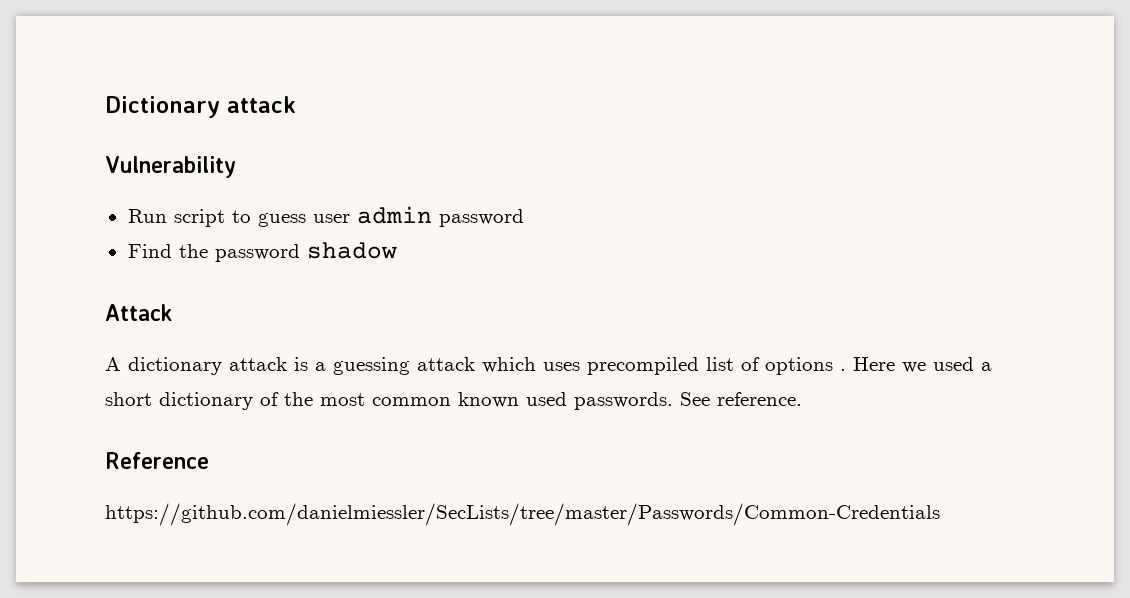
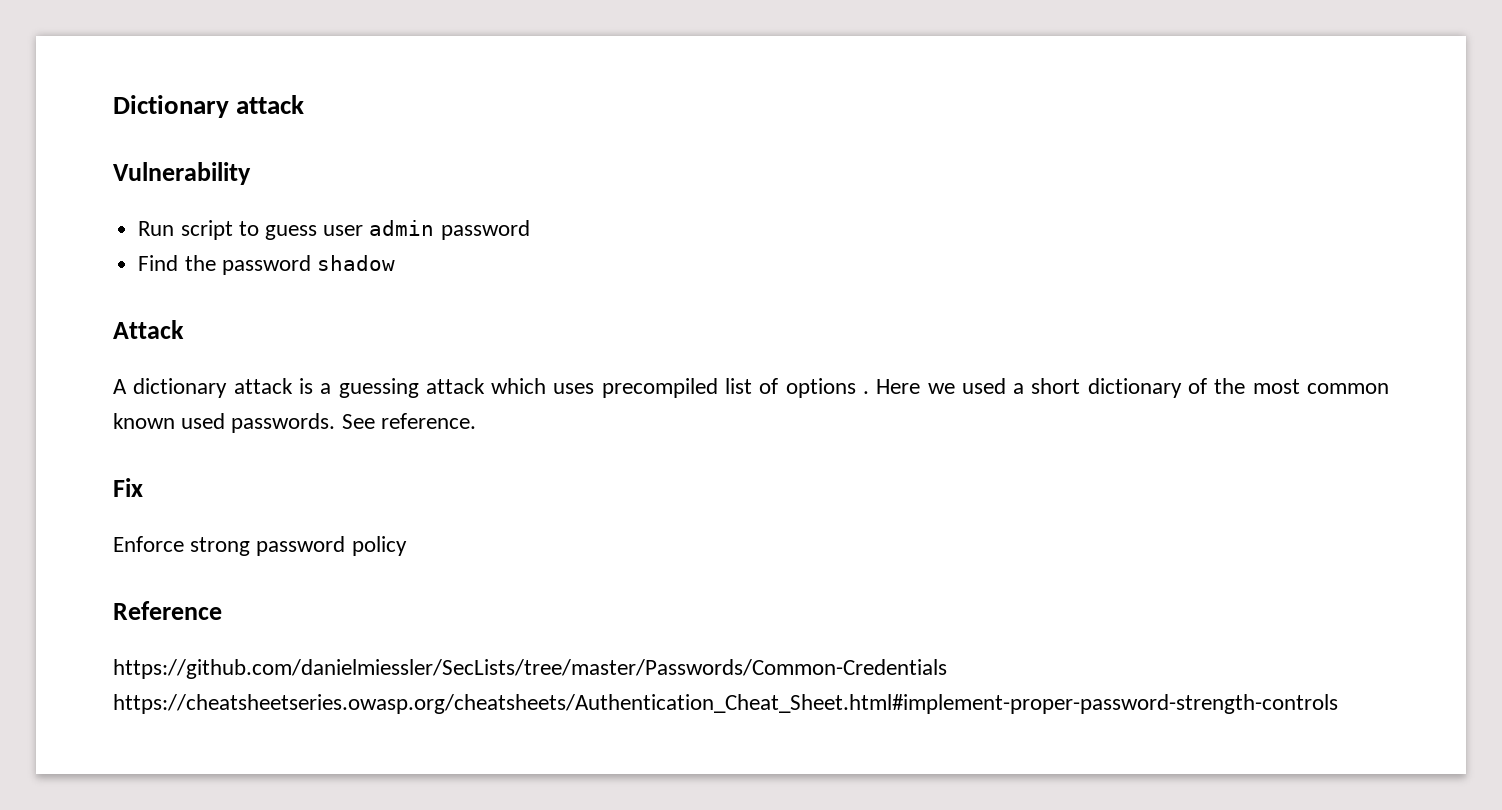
+ Fix
+ Enforce strong password policy
- https://github.com/danielmiessler/SecLists/tree/master/Passwords/Common-Credentials
+ https://github.com/danielmiessler/SecLists/tree/master/Passwords/Common-Credentials https://cheatsheetseries.owasp.org/cheatsheets/Authentication_Cheat_Sheet.html#implement-proper-password-strength-controls

